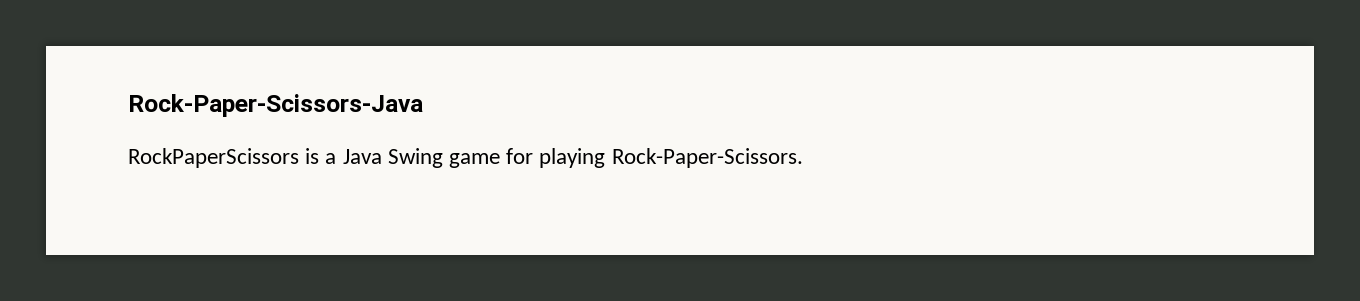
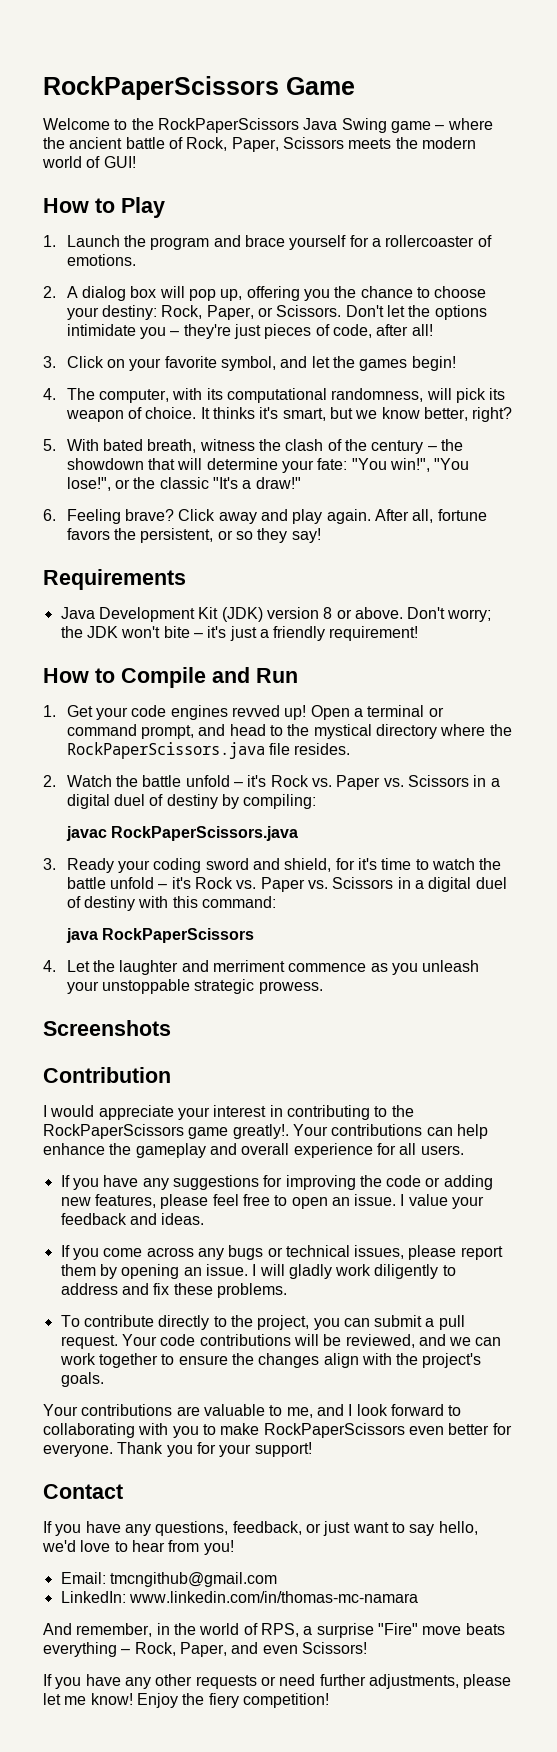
- Rock-Paper-Scissors-Java
- RockPaperScissors is a Java Swing game for playing Rock-Paper-Scissors.
+ RockPaperScissors Game
+ Welcome to the RockPaperScissors Java Swing game – where the ancient battle of Rock, Paper, Scissors meets the modern world of GUI!
+ How to Play
+ 1. Launch the program and brace yourself for a rollercoaster of emotions.
+ 2. A dialog box will pop up, offering you the chance to choose your destiny: Rock, Paper, or Scissors. Don't let the options intimidate you – they're just pieces of code, after all!
+ 3. Click on your favorite symbol, and let the games begin!
+ 4. The computer, with its computational randomness, will pick its weapon of choice. It thinks it's smart, but we know better, right?
+ 5. With bated breath, witness the clash of the century – the showdown that will determine your fate: "You win!", "You lose!", or the classic "It's a draw!"
+ 6. Feeling brave? Click away and play again. After all, fortune favors the persistent, or so they say!
+ Requirements
+ Java Development Kit (JDK) version 8 or above. Don't worry; the JDK won't bite – it's just a friendly requirement!
+ How to Compile and Run
+ 1. Get your code engines revved up! Open a terminal or command prompt, and head to the mystical directory where the RockPaperScissors.java file resides.
+ 2. Watch the battle unfold – it's Rock vs. Paper vs. Scissors in a digital duel of destiny by compiling:
+ javac RockPaperScissors.java
+ 3. Ready your coding sword and shield, for it's time to watch the battle unfold – it's Rock vs. Paper vs. Scissors in a digital duel of destiny with this command:
+ java RockPaperScissors
+ 4. Let the laughter and merriment commence as you unleash your unstoppable strategic prowess.
+ Screenshots
+ Contribution
+ I would appreciate your interest in contributing to the RockPaperScissors game greatly!. Your contributions can help enhance the gameplay and overall experience for all users.
+ If you have any suggestions for improving the code or adding new features, please feel free to open an issue. I value your feedback and ideas.
+ If you come across any bugs or technical issues, please report them by opening an issue. I will gladly work diligently to address and fix these problems.
+ To contribute directly to the project, you can submit a pull request. Your code contributions will be reviewed, and we can work together to ensure the changes align with the project's goals.
+ Your contributions are valuable to me, and I look forward to collaborating with you to make RockPaperScissors even better for everyone. Thank you for your support!
+ Contact
+ If you have any questions, feedback, or just want to say hello, we'd love to hear from you!
+ Email: tmcngithub@gmail.com
+ LinkedIn: www.linkedin.com/in/thomas-mc-namara
+ And remember, in the world of RPS, a surprise "Fire" move beats everything – Rock, Paper, and even Scissors!
+ If you have any other requests or need further adjustments, please let me know! Enjoy the fiery competition!

